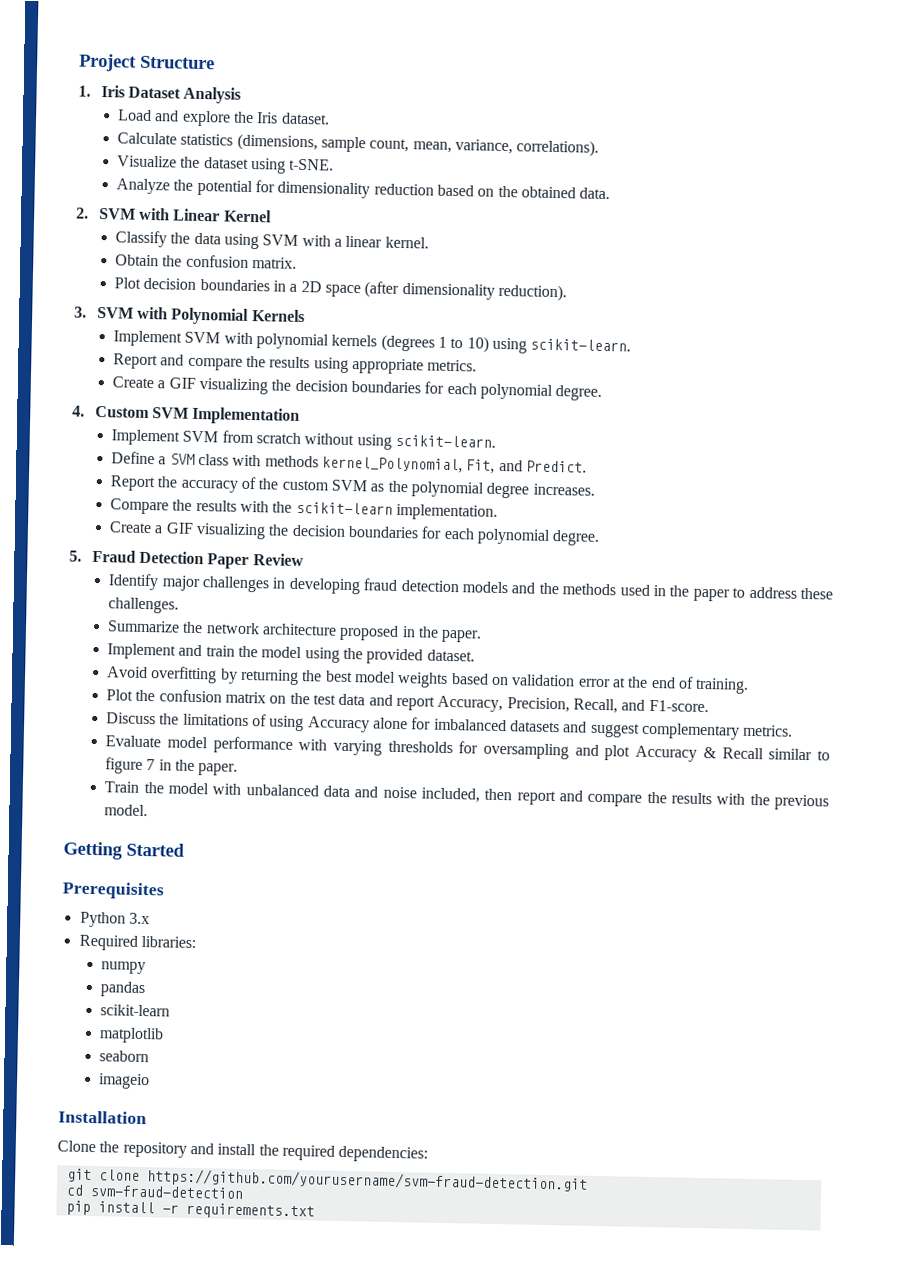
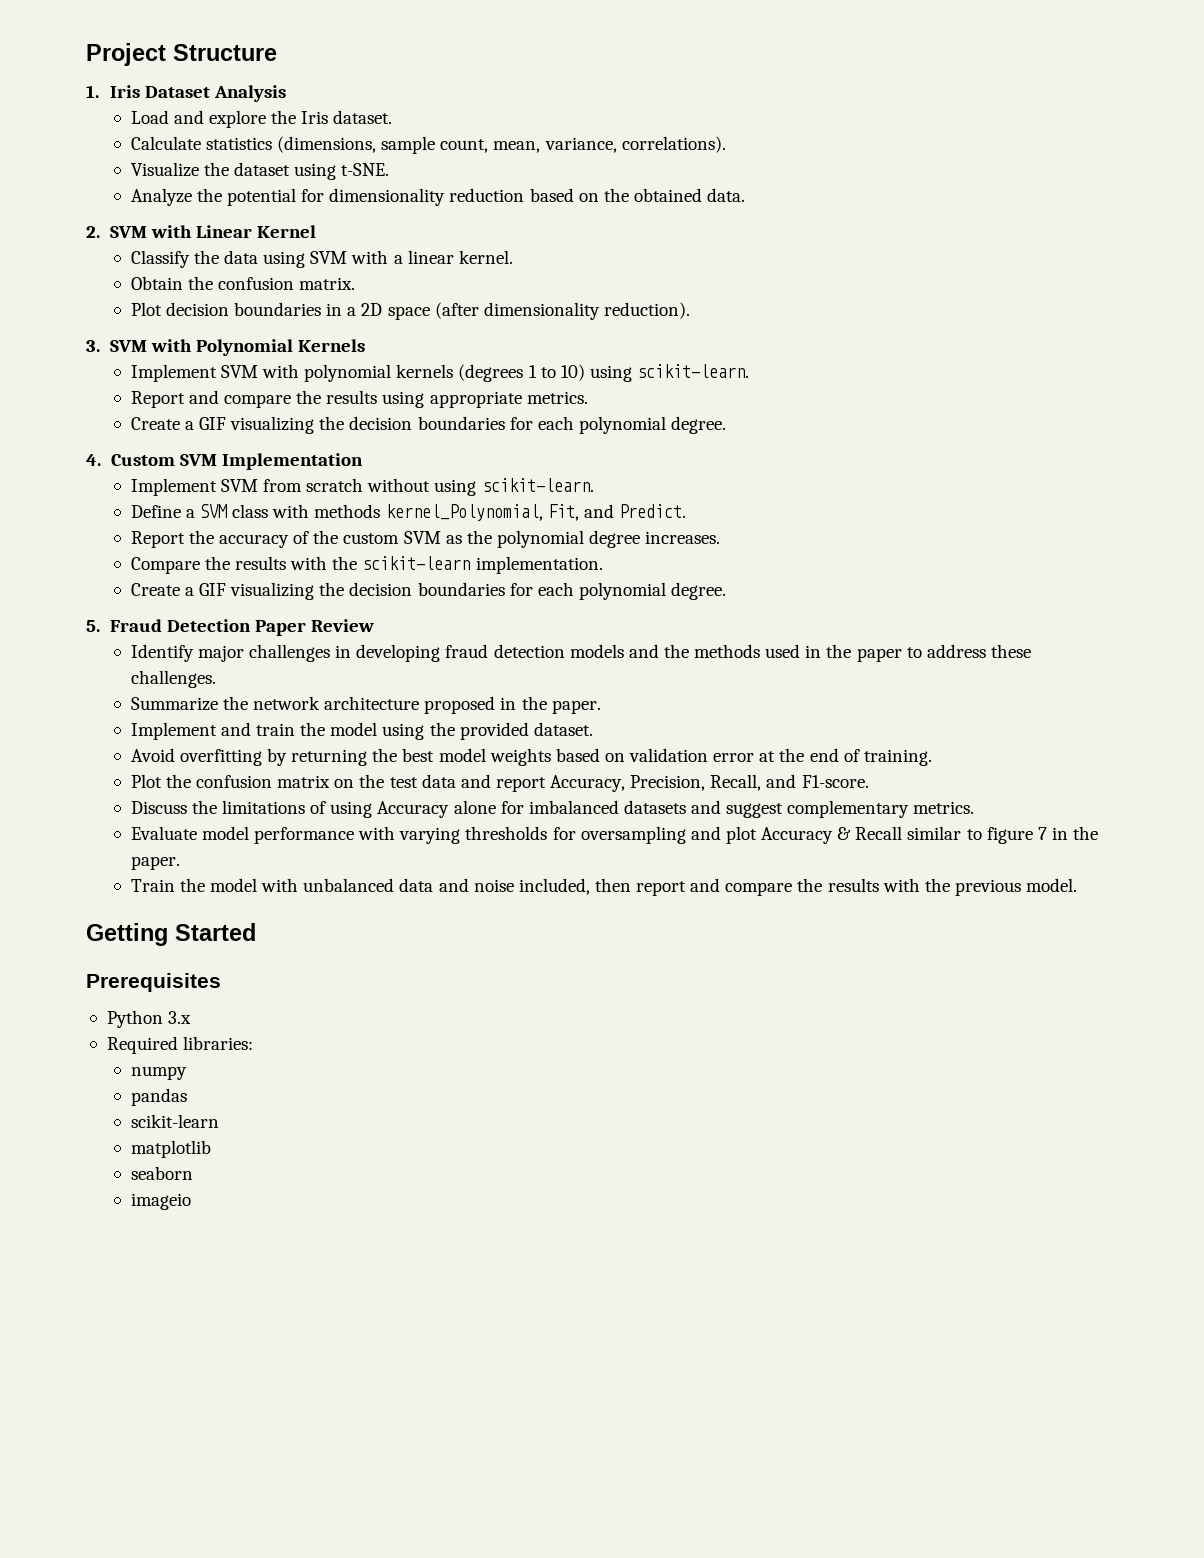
- Installation
- Clone the repository and install the required dependencies:
- git clone https://github.com/yourusername/svm-fraud-detection.git
- cd svm-fraud-detection
- pip install -r requirements.txt

